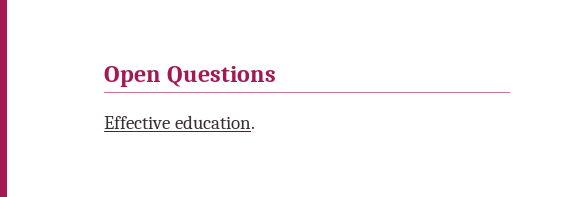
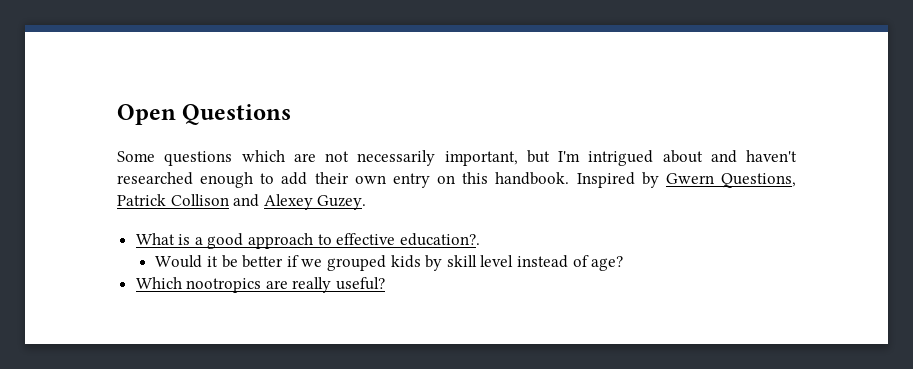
- Effective education.
+ Some questions which are not necessarily important, but I'm intrigued about and haven't researched enough to add their own entry on this handbook. Inspired by Gwern Questions, Patrick Collison and Alexey Guzey.
+ What is a good approach to effective education?.
+ Would it be better if we grouped kids by skill level instead of age?
+ Which nootropics are really useful?

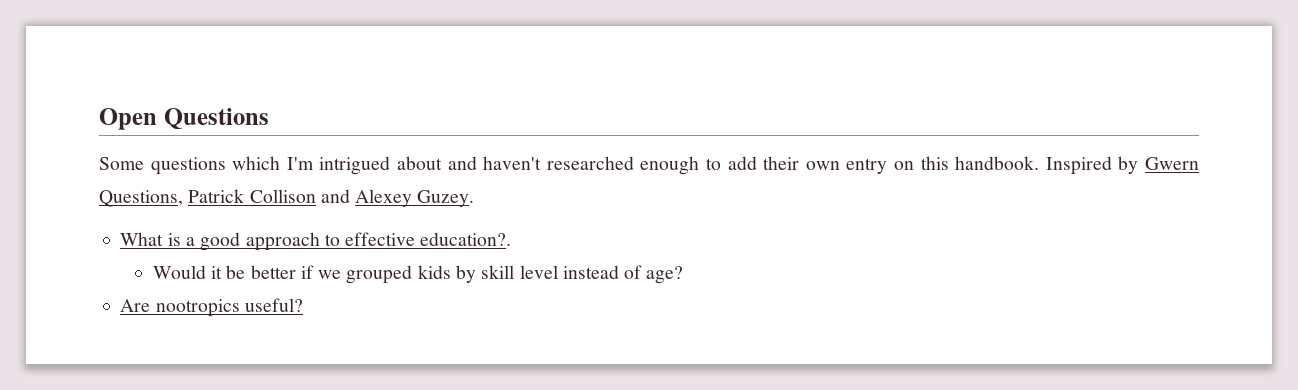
- Some questions which are not necessarily important, but I'm intrigued about and haven't researched enough to add their own entry on this handbook.
+ Some questions which I'm intrigued about and haven't researched enough to add their own entry on this handbook.
- Which nootropics are really useful?
+ Are nootropics useful?

